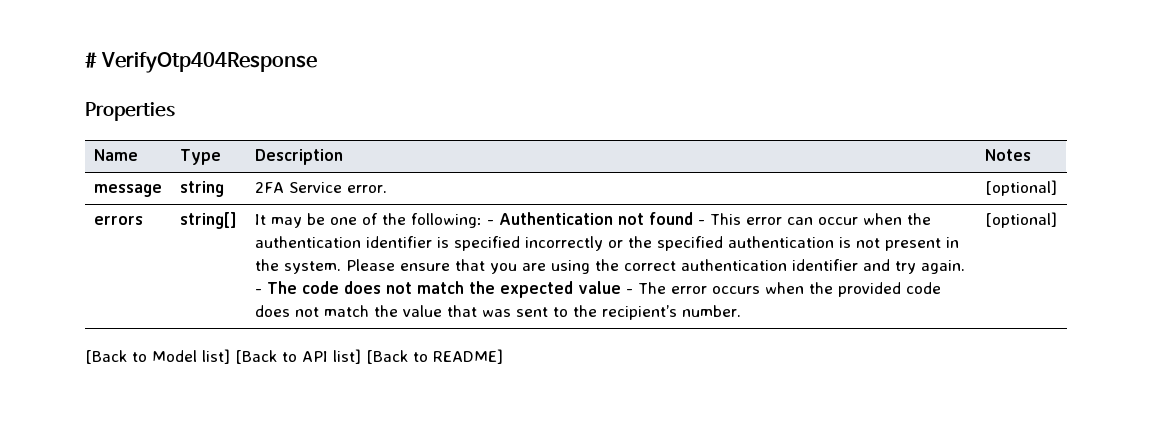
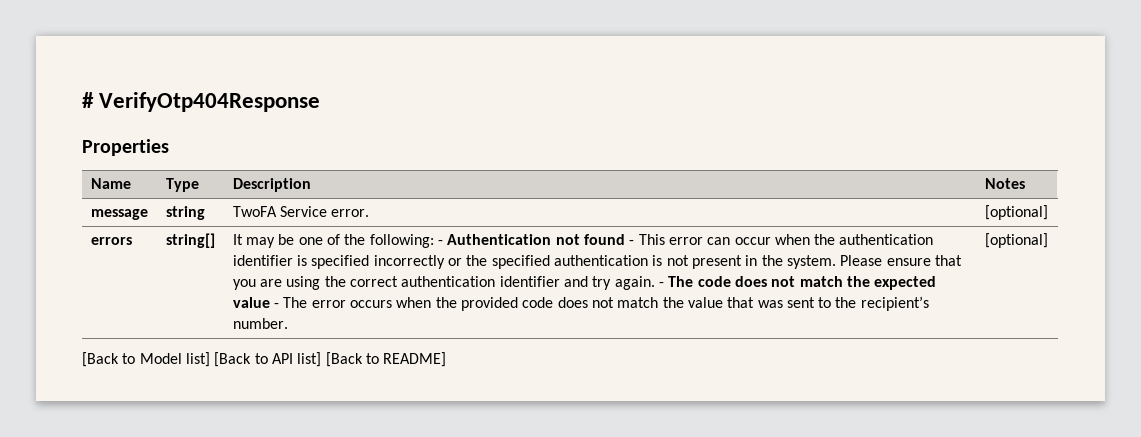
- message | string | 2FA Service error. | [optional]
+ message | string | TwoFA Service error. | [optional]

